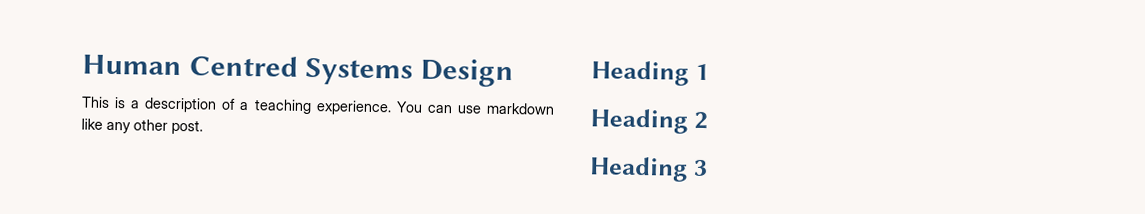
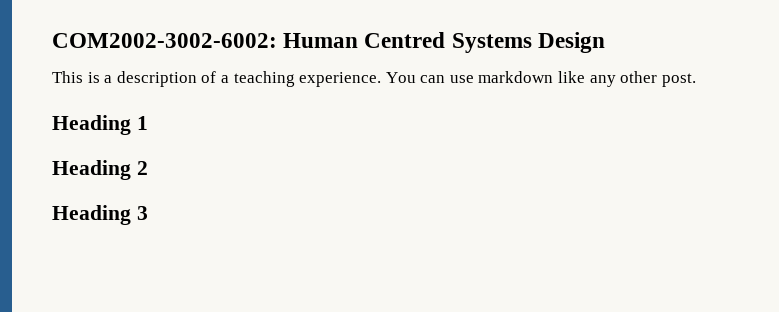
- Human Centred Systems Design
+ COM2002-3002-6002: Human Centred Systems Design

